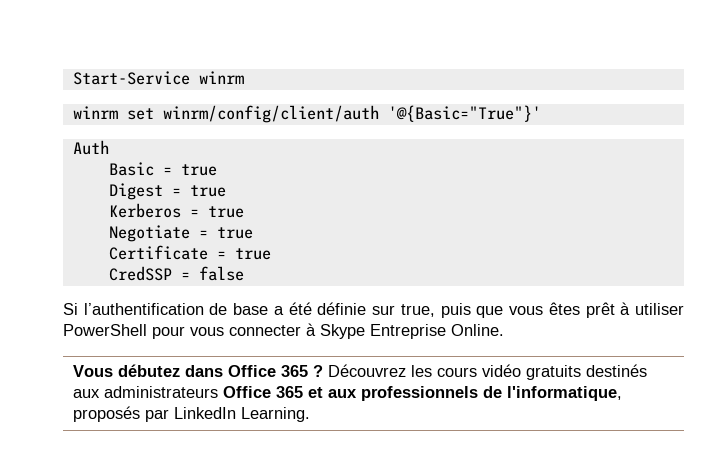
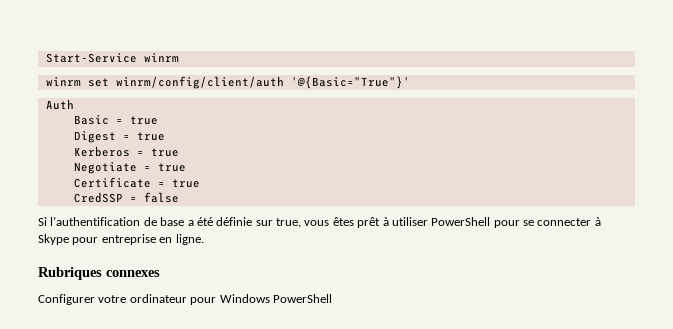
- Si l’authentification de base a été définie sur true, puis que vous êtes prêt à utiliser PowerShell pour vous connecter à Skype Entreprise Online.
- Vous débutez dans Office 365 ? Découvrez les cours vidéo gratuits destinés aux administrateurs Office 365 et aux professionnels de l'informatique, proposés par LinkedIn Learning.
+ Si l’authentification de base a été définie sur true, vous êtes prêt à utiliser PowerShell pour se connecter à Skype pour entreprise en ligne.
+ Rubriques connexes
+ Configurer votre ordinateur pour Windows PowerShell

